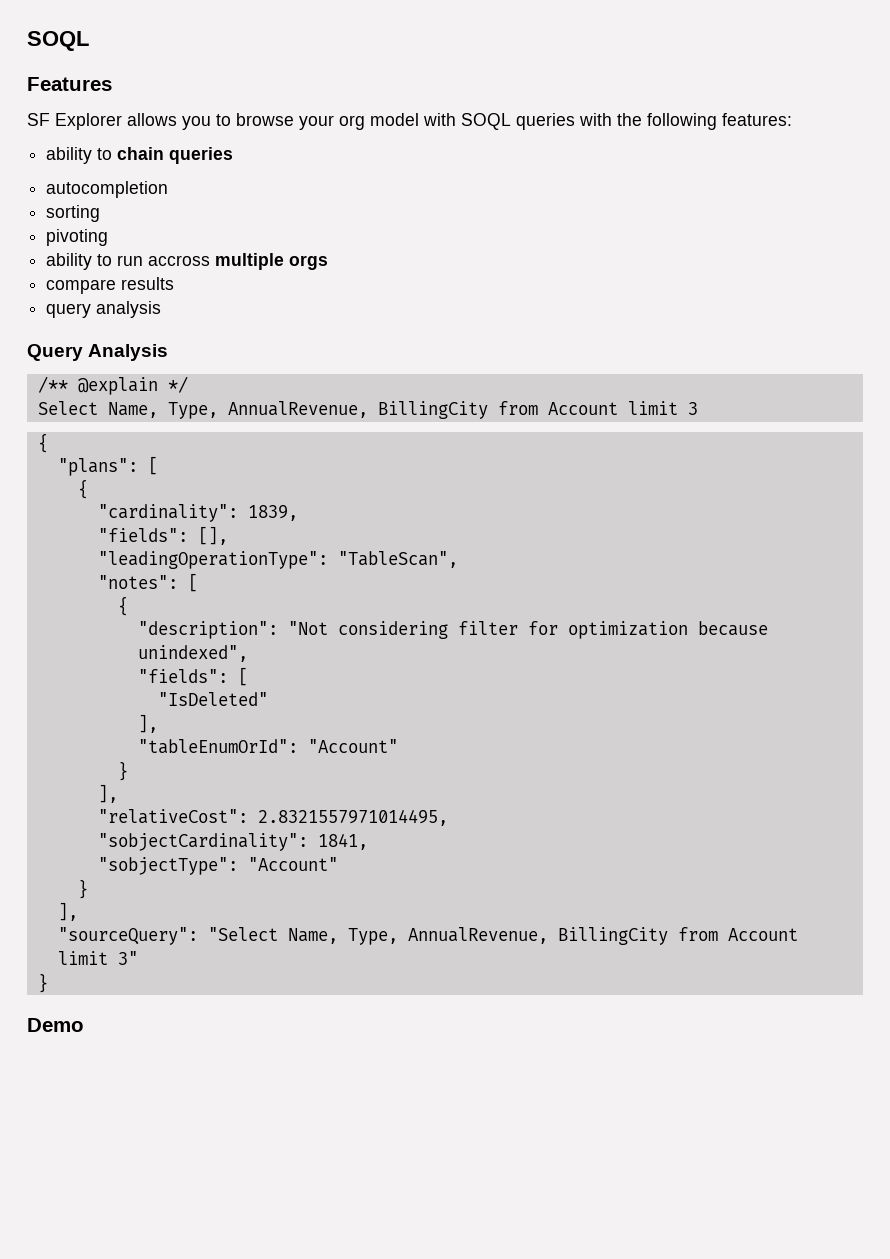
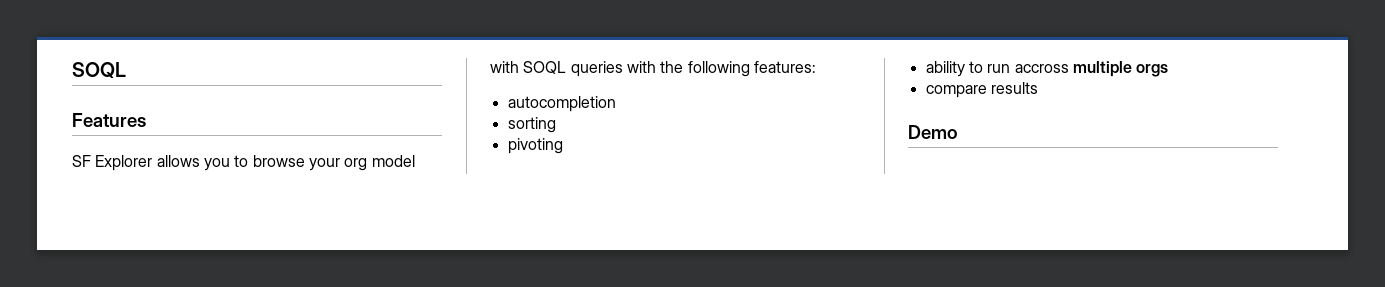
- ability to chain queries
- query analysis
- Query Analysis
- /** @explain */
- Select Name, Type, AnnualRevenue, BillingCity from Account limit 3
- {
- "plans": [
- {
- "cardinality": 1839,
- "fields": [],
- "leadingOperationType": "TableScan",
- "notes": [
- {
- "description": "Not considering filter for optimization because unindexed",
- "fields": [
- "IsDeleted"
- ],
- "tableEnumOrId": "Account"
- }
- ],
- "relativeCost": 2.8321557971014495,
- "sobjectCardinality": 1841,
- "sobjectType": "Account"
- }
- ],
- "sourceQuery": "Select Name, Type, AnnualRevenue, BillingCity from Account limit 3"
- }

